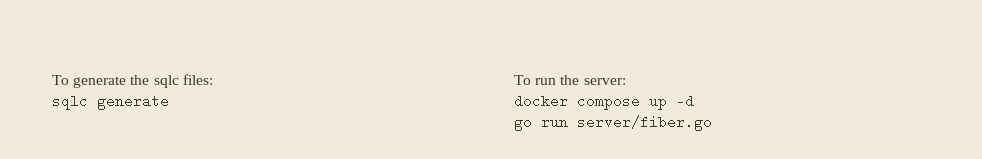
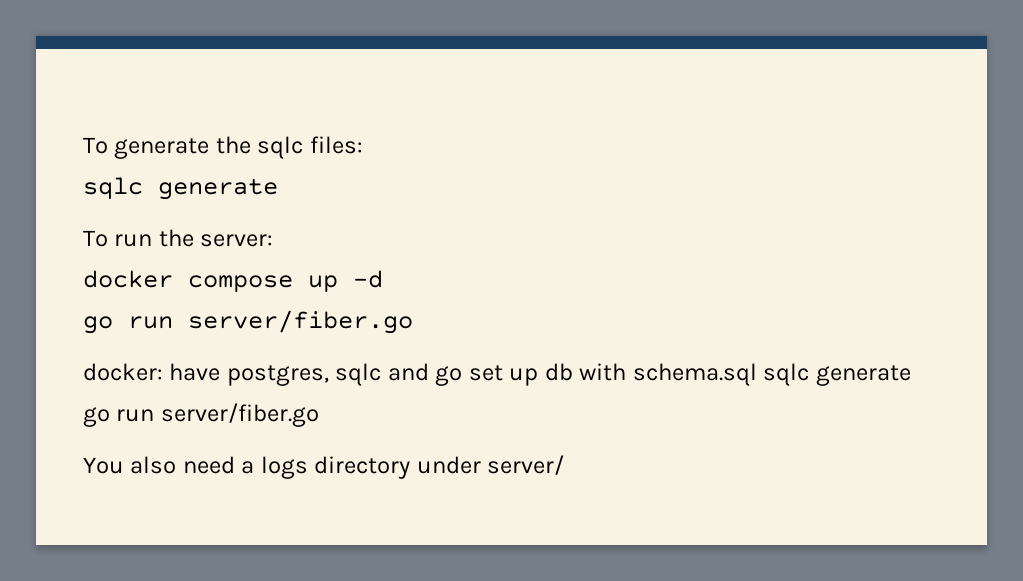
+ docker: have postgres, sqlc and go set up db with schema.sql sqlc generate go run server/fiber.go
+ You also need a logs directory under server/

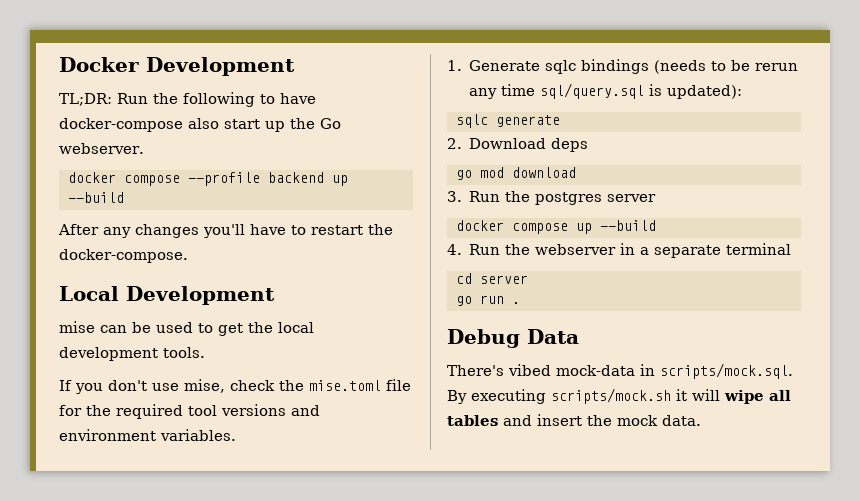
- To generate the sqlc files:
+ Docker Development
+ TL;DR: Run the following to have docker-compose also start up the Go webserver.
+ docker compose --profile backend up --build
+ After any changes you'll have to restart the docker-compose.
+ Local Development
+ mise can be used to get the local development tools.
+ If you don't use mise, check the mise.toml file for the required tool versions and environment variables.
+ 1. Generate sqlc bindings (needs to be rerun any time sql/query.sql is updated):
  sqlc generate
- To run the server:
- docker compose up -d
- go run server/fiber.go
- docker: have postgres, sqlc and go set up db with schema.sql sqlc generate go run server/fiber.go
- You also need a logs directory under server/
+ 2. Download deps
+ go mod download
+ 3. Run the postgres server
+ docker compose up --build
+ 4. Run the webserver in a separate terminal
+ cd server
+ go run .
+ Debug Data
+ There's vibed mock-data in scripts/mock.sql. By executing scripts/mock.sh it will wipe all tables and insert the mock data.

